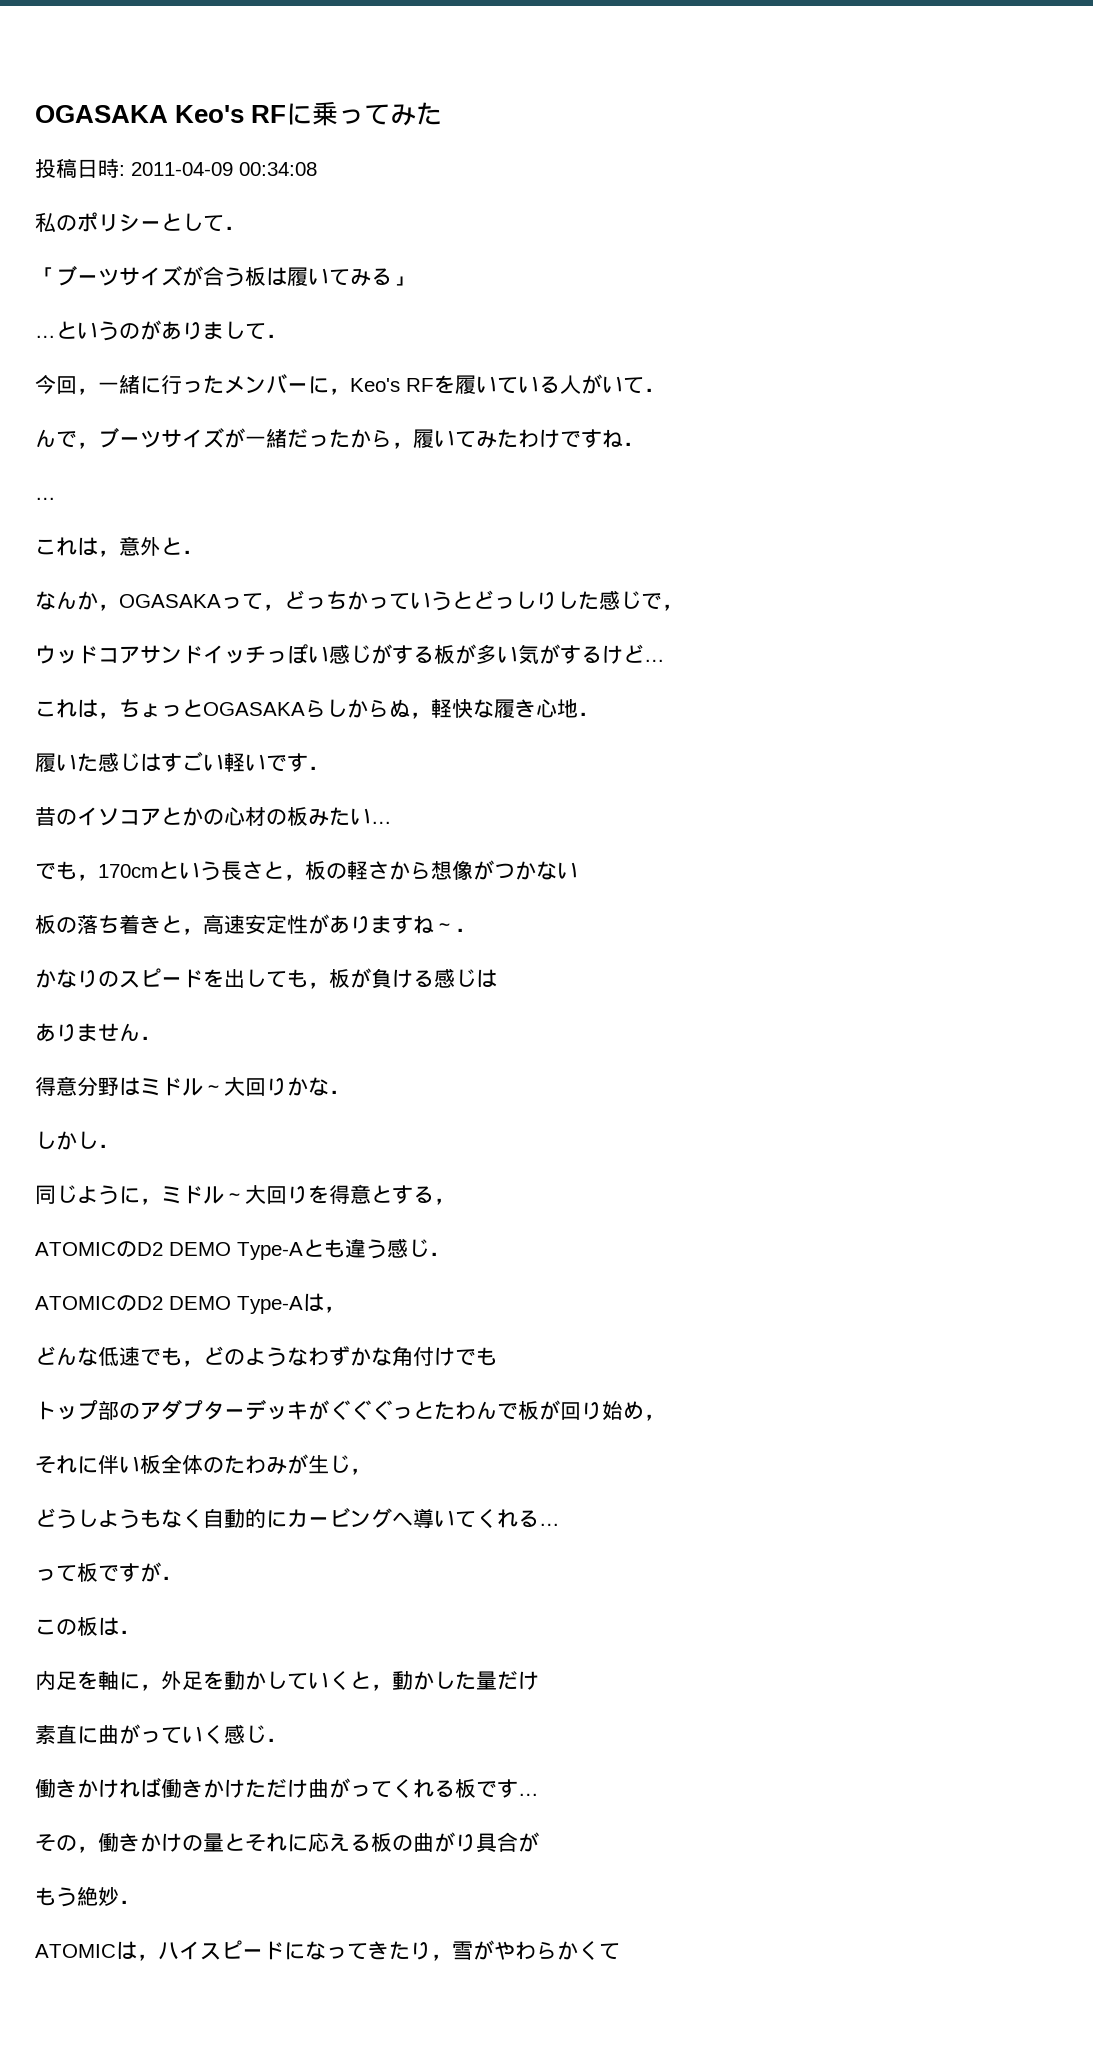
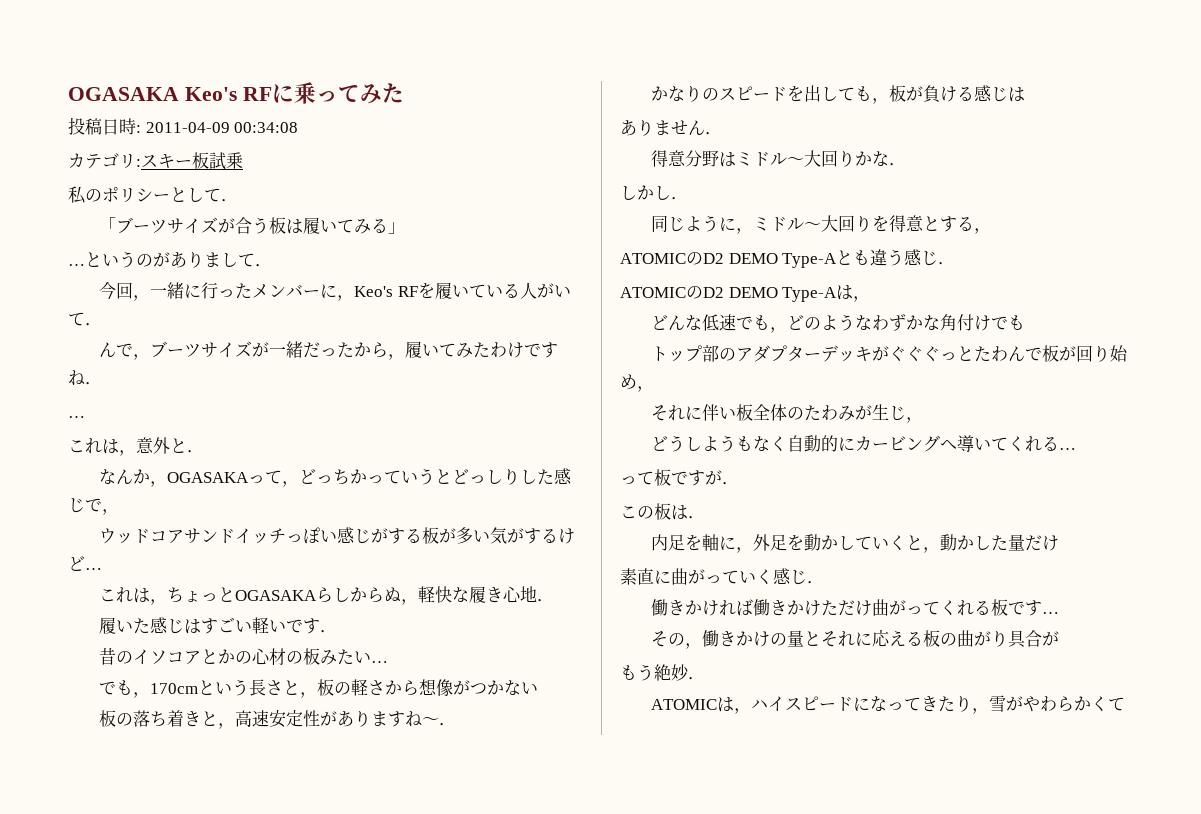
+ カテゴリ:スキー板試乗

